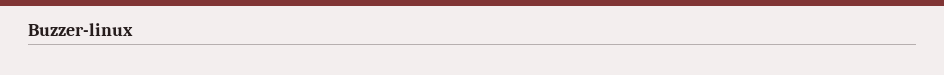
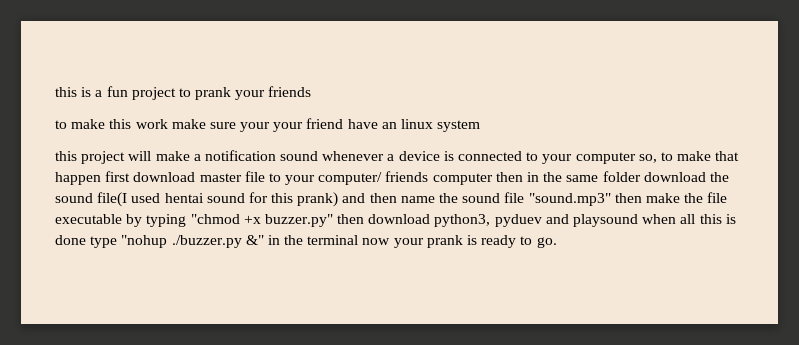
- Buzzer-linux
+ this is a fun project to prank your friends
+ to make this work make sure your your friend have an linux system
+ this project will make a notification sound whenever a device is connected to your computer so, to make that happen first download master file to your computer/ friends computer then in the same folder download the sound file(I used hentai sound for this prank) and then name the sound file "sound.mp3" then make the file executable by typing "chmod +x buzzer.py" then download python3, pyduev and playsound when all this is done type "nohup ./buzzer.py &" in the terminal now your prank is ready to go.

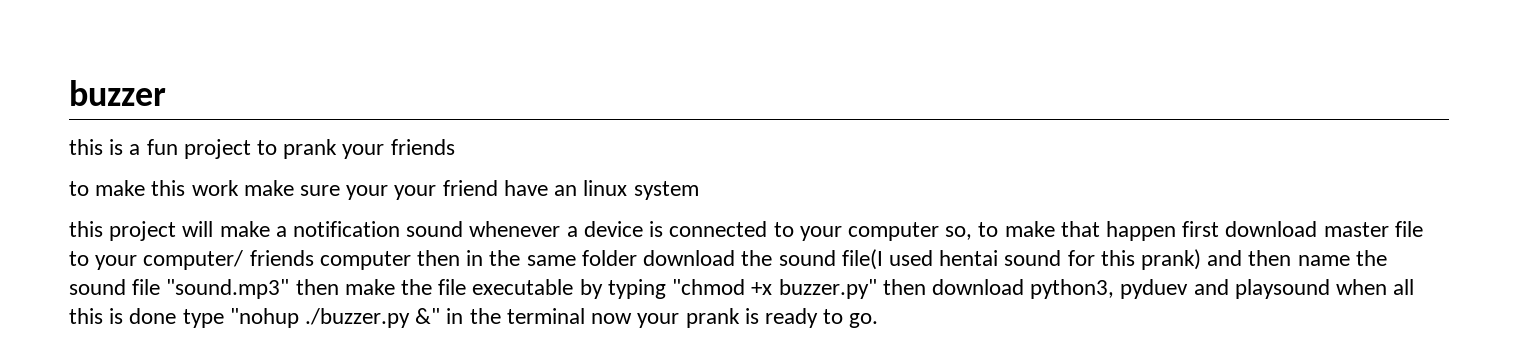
+ buzzer

